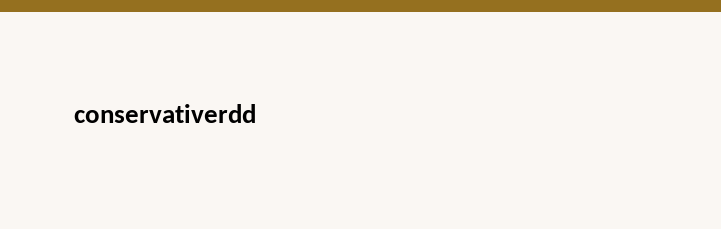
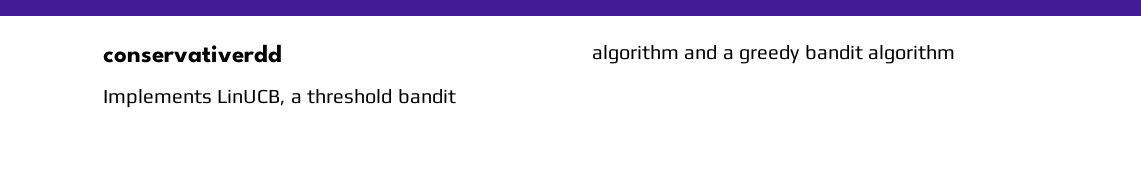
+ Implements LinUCB, a threshold bandit algorithm and a greedy bandit algorithm

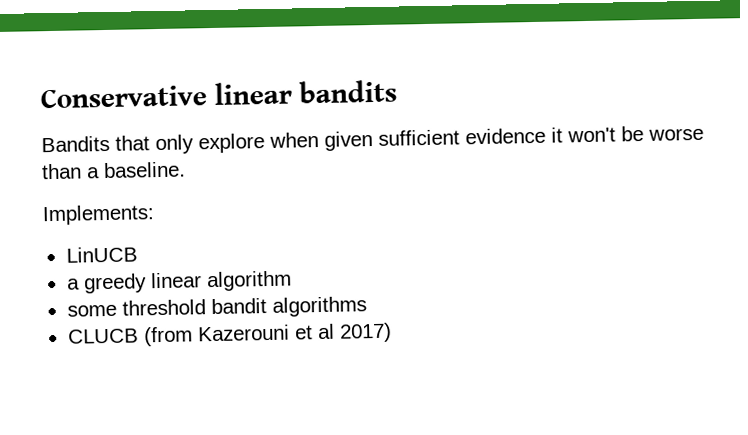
- conservativerdd
- Implements LinUCB, a threshold bandit algorithm and a greedy bandit algorithm
+ Conservative linear bandits
+ Bandits that only explore when given sufficient evidence it won't be worse than a baseline.
+ Implements:
+ LinUCB
+ a greedy linear algorithm
+ some threshold bandit algorithms
+ CLUCB (from Kazerouni et al 2017)

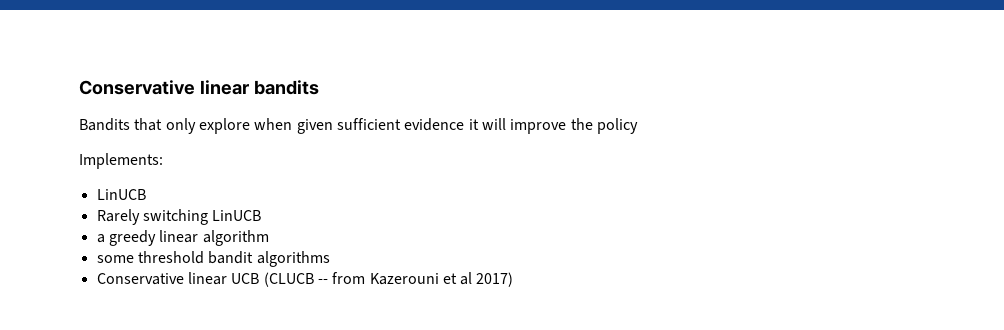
- Bandits that only explore when given sufficient evidence it won't be worse than a baseline.
+ Bandits that only explore when given sufficient evidence it will improve the policy
+ Rarely switching LinUCB
- CLUCB (from Kazerouni et al 2017)
+ Conservative linear UCB (CLUCB -- from Kazerouni et al 2017)

